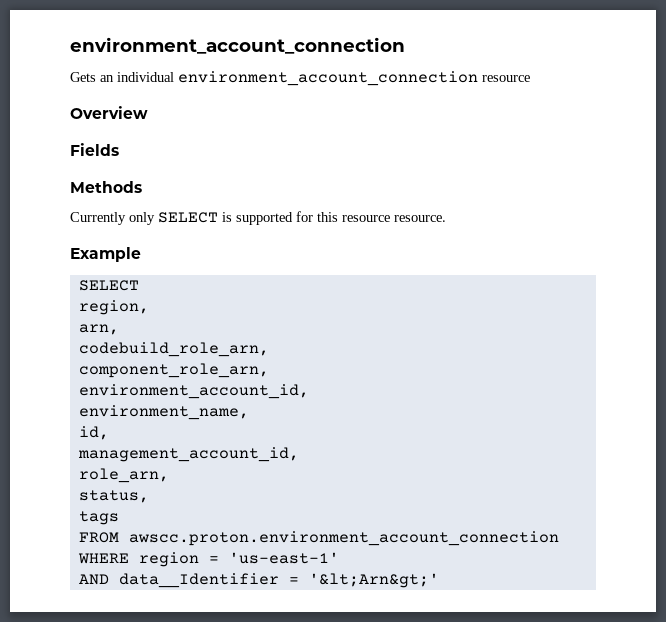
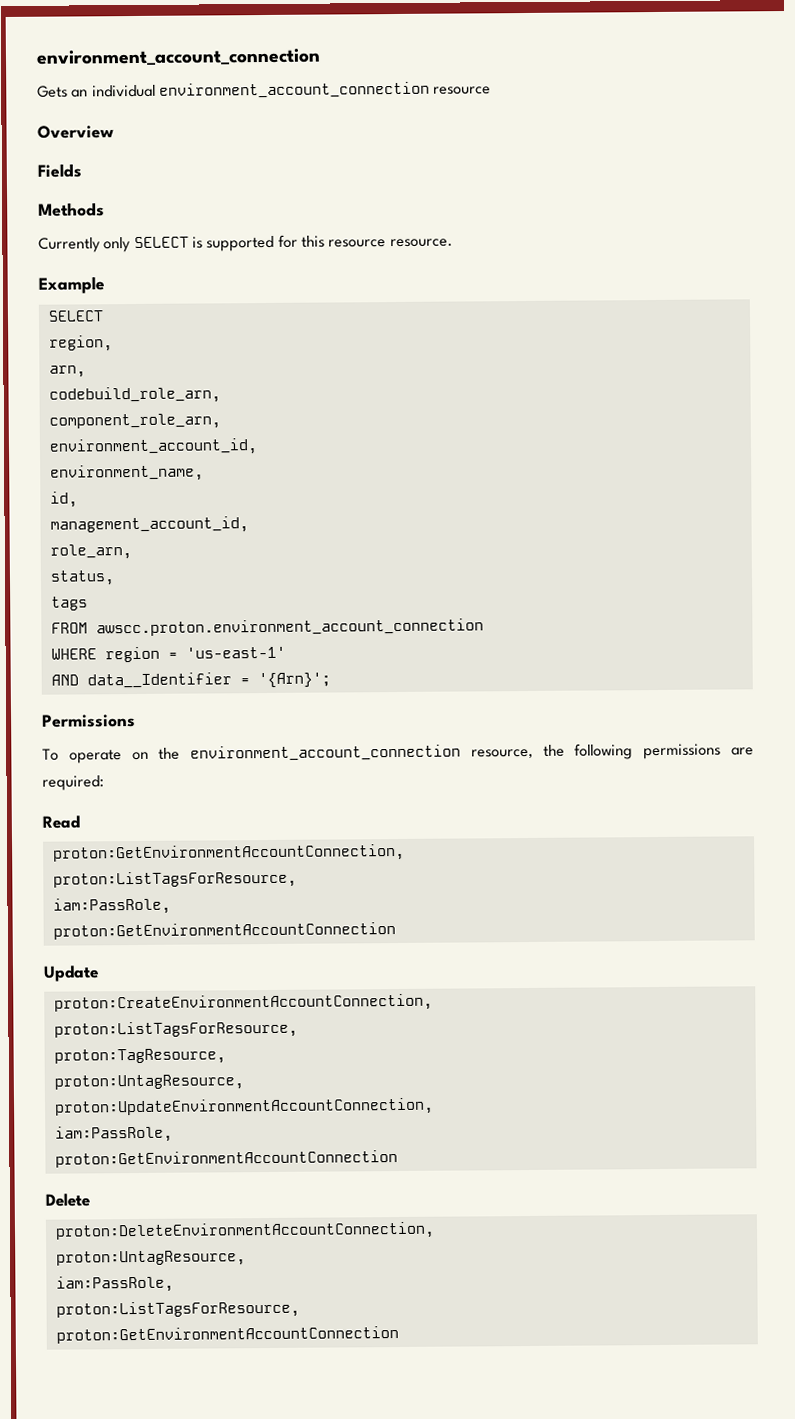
- AND data__Identifier = '&lt;Arn&gt;'
+ AND data__Identifier = '{Arn}';
+ Permissions
+ To operate on the environment_account_connection resource, the following permissions are required:
+ Read
+ proton:GetEnvironmentAccountConnection,
+ proton:ListTagsForResource,
+ iam:PassRole,
+ proton:GetEnvironmentAccountConnection
+ Update
+ proton:CreateEnvironmentAccountConnection,
+ proton:ListTagsForResource,
+ proton:TagResource,
+ proton:UntagResource,
+ proton:UpdateEnvironmentAccountConnection,
+ iam:PassRole,
+ proton:GetEnvironmentAccountConnection
+ Delete
+ proton:DeleteEnvironmentAccountConnection,
+ proton:UntagResource,
+ iam:PassRole,
+ proton:ListTagsForResource,
+ proton:GetEnvironmentAccountConnection

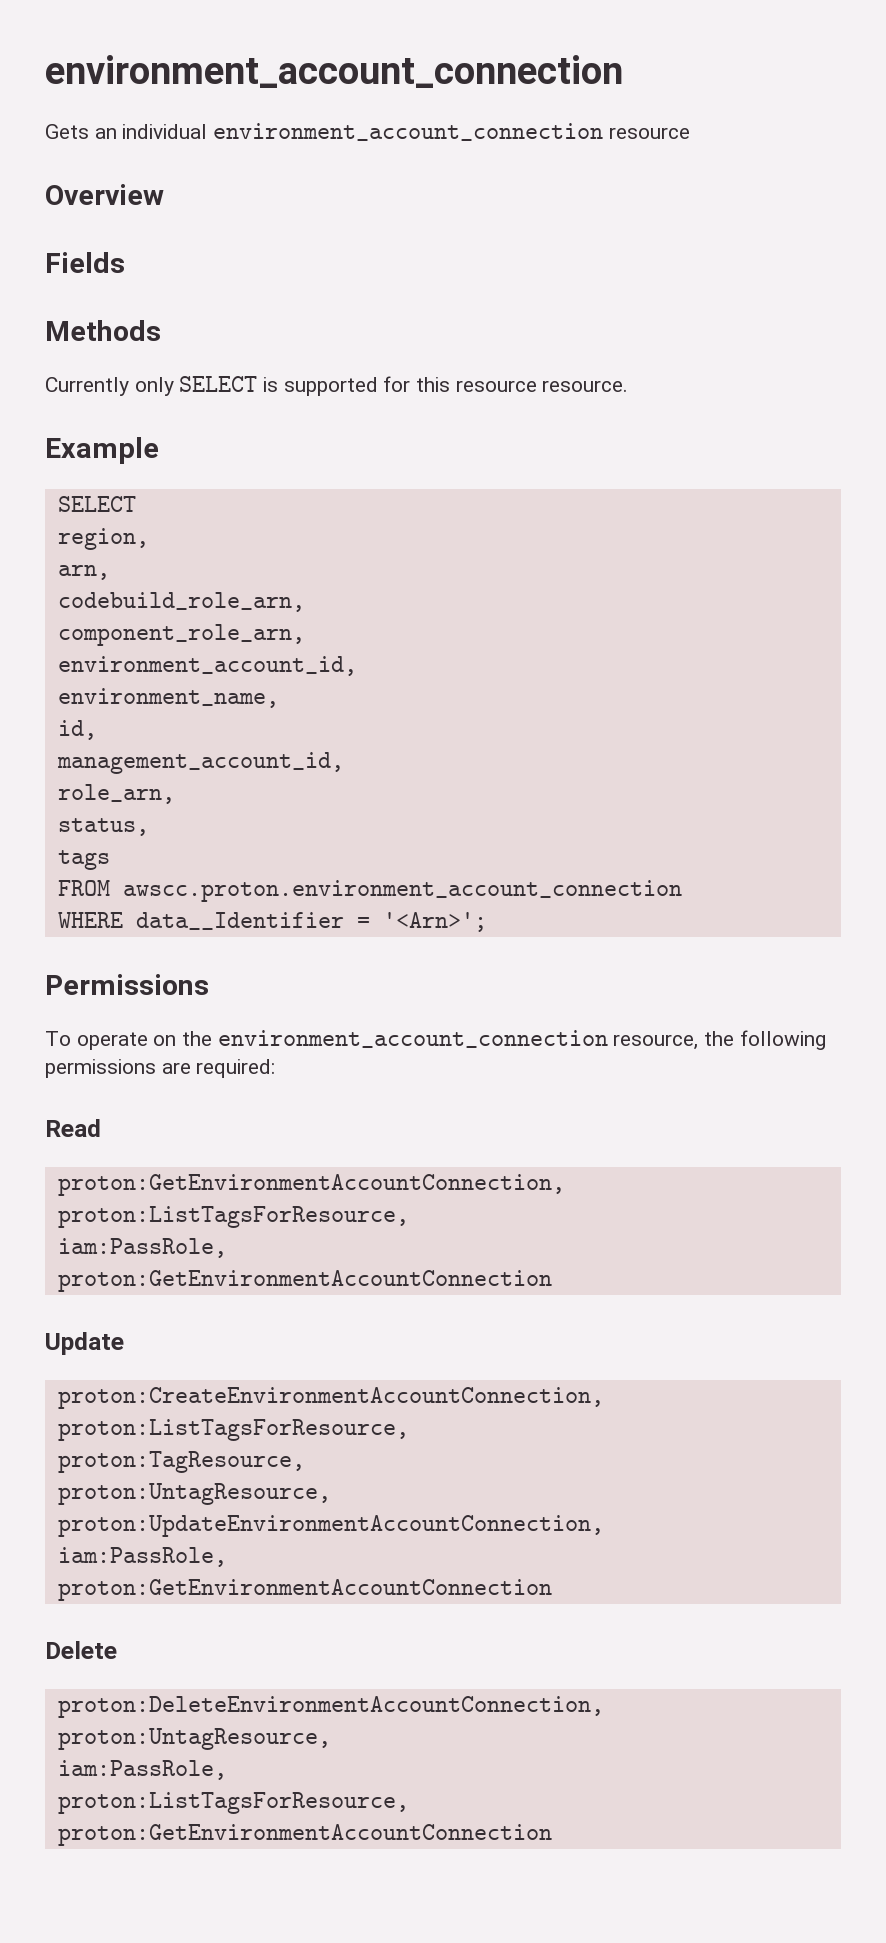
- WHERE region = 'us-east-1'
- AND data__Identifier = '{Arn}';
+ WHERE data__Identifier = '<Arn>';

